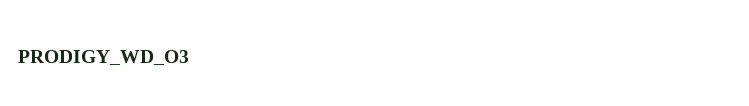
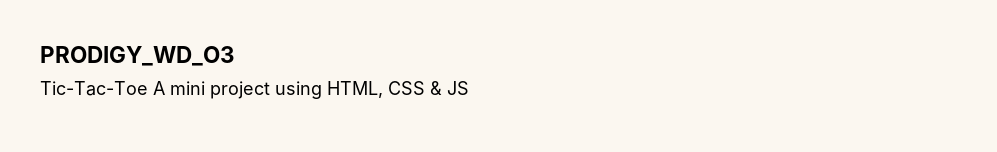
+ Tic-Tac-Toe A mini project using HTML, CSS & JS

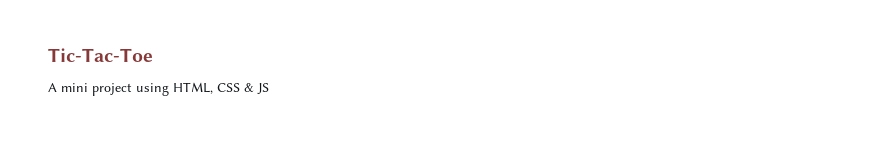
- PRODIGY_WD_O3
- Tic-Tac-Toe A mini project using HTML, CSS & JS
+ Tic-Tac-Toe
+ A mini project using HTML, CSS & JS

